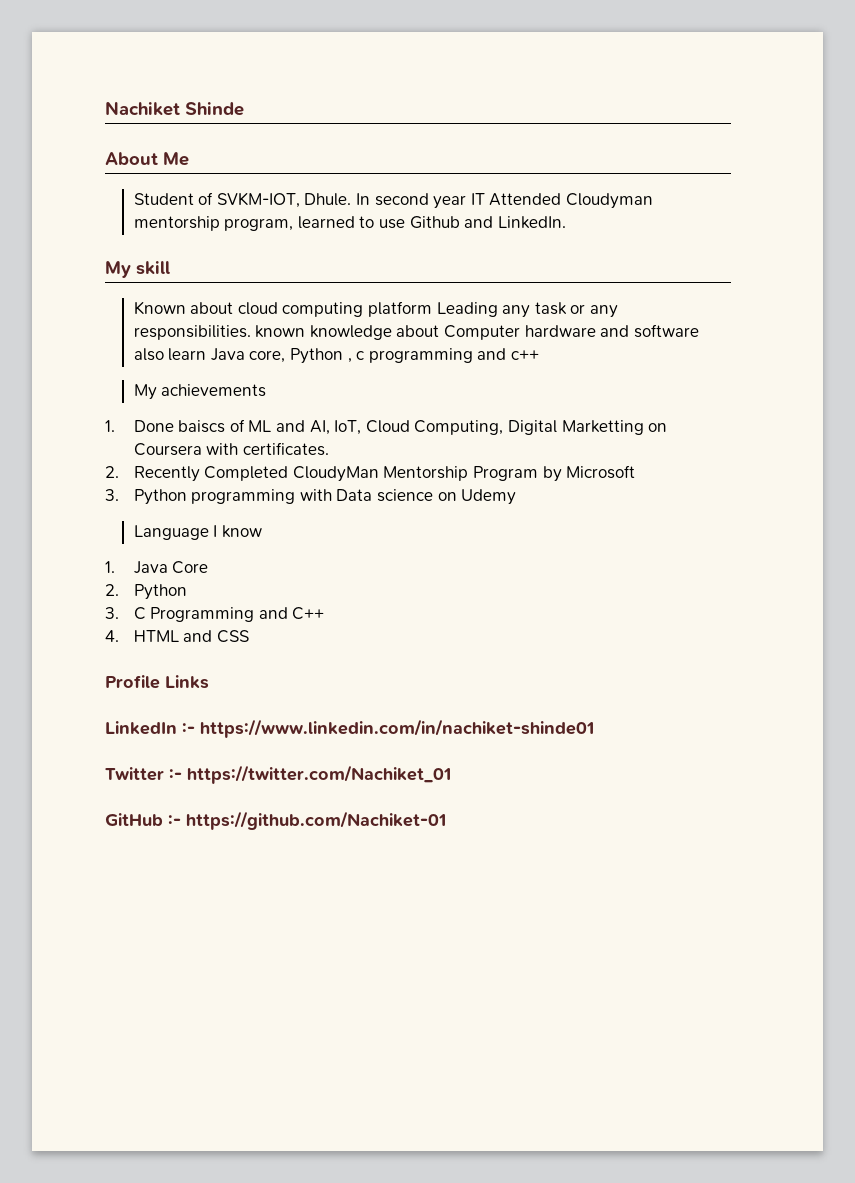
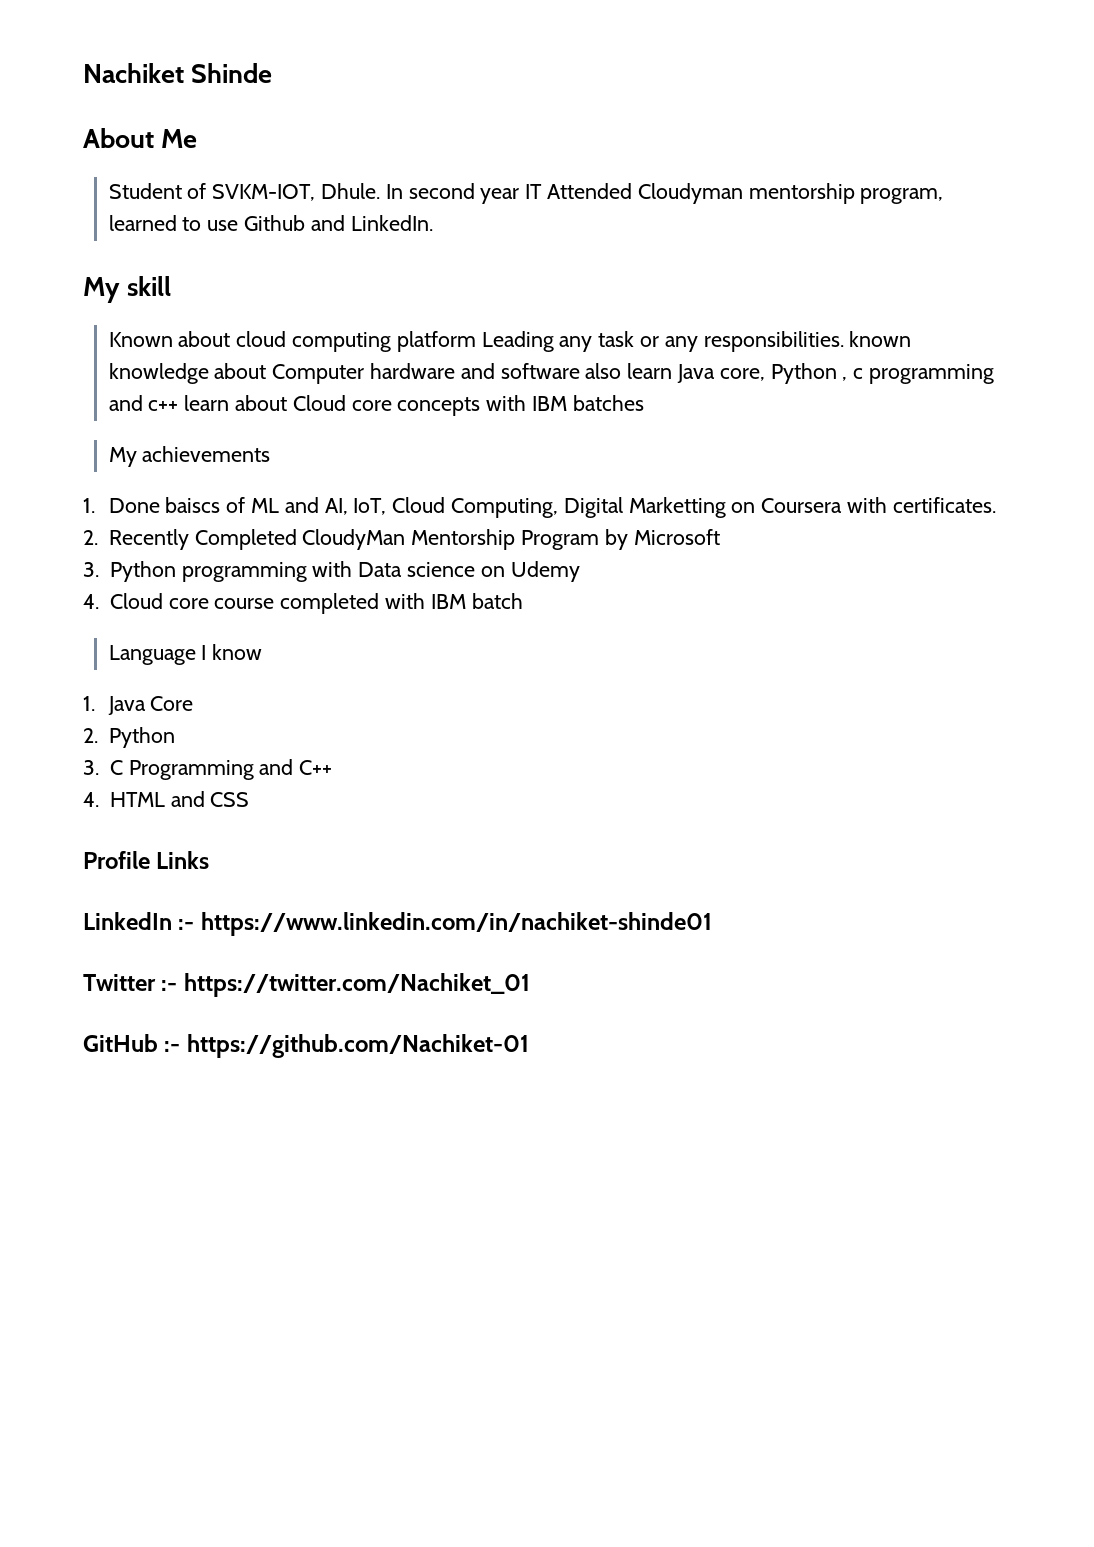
- Known about cloud computing platform Leading any task or any responsibilities. known knowledge about Computer hardware and software also learn Java core, Python , c programming and c++
+ Known about cloud computing platform Leading any task or any responsibilities. known knowledge about Computer hardware and software also learn Java core, Python , c programming and c++ learn about Cloud core concepts with IBM batches
+ 4. Cloud core course completed with IBM batch

